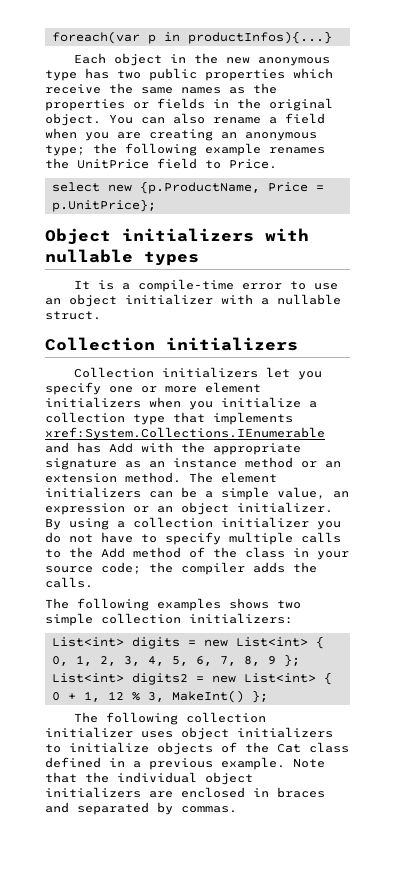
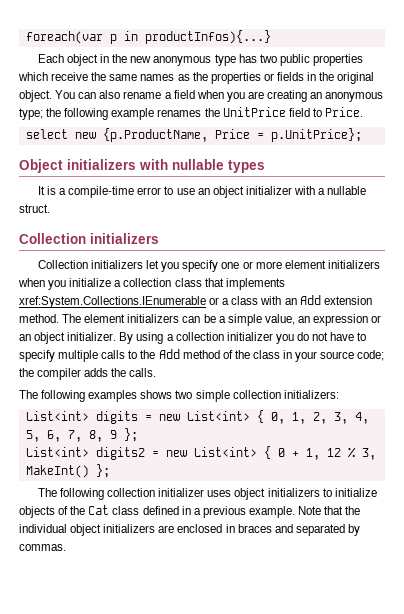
- Collection initializers let you specify one or more element initializers when you initialize a collection type that implements xref:System.Collections.IEnumerable and has Add with the appropriate signature as an instance method or an extension method.
+ Collection initializers let you specify one or more element initializers when you initialize a collection class that implements xref:System.Collections.IEnumerable or a class with an Add extension method.

